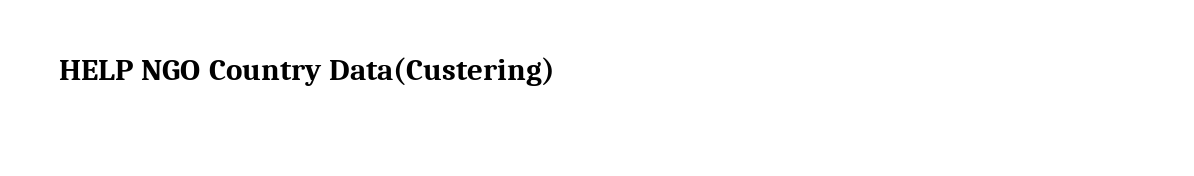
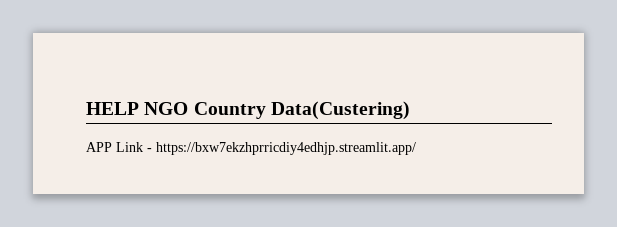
+ APP Link - https://bxw7ekzhprricdiy4edhjp.streamlit.app/

